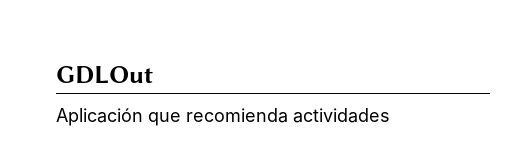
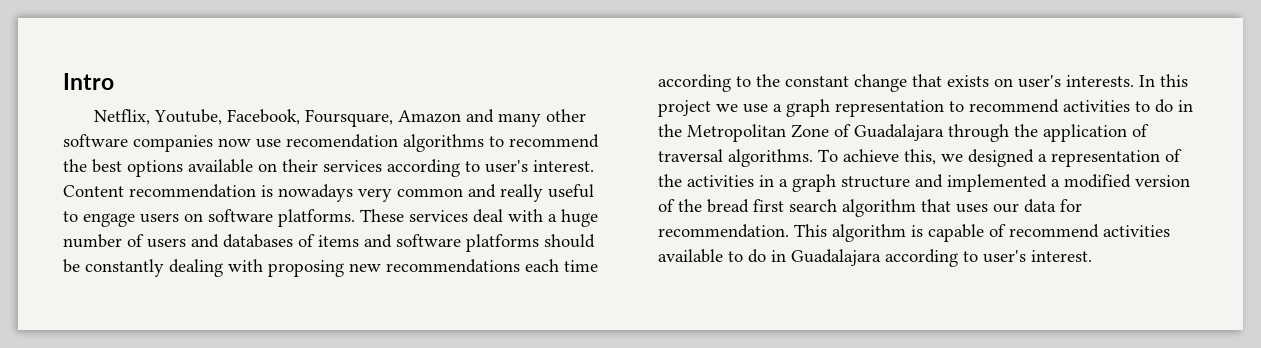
- GDLOut
- Aplicación que recomienda actividades
+ Intro
+ Netflix, Youtube, Facebook, Foursquare, Amazon and many other software companies now use recomendation algorithms to recommend the best options available on their services according to user's interest. Content recommendation is nowadays very common and really useful to engage users on software platforms. These services deal with a huge number of users and databases of items and software platforms should be constantly dealing with proposing new recommendations each time according to the constant change that exists on user's interests. In this project we use a graph representation to recommend activities to do in the Metropolitan Zone of Guadalajara through the application of traversal algorithms. To achieve this, we designed a representation of the activities in a graph structure and implemented a modified version of the bread first search algorithm that uses our data for recommendation. This algorithm is capable of recommend activities available to do in Guadalajara according to user's interest.

